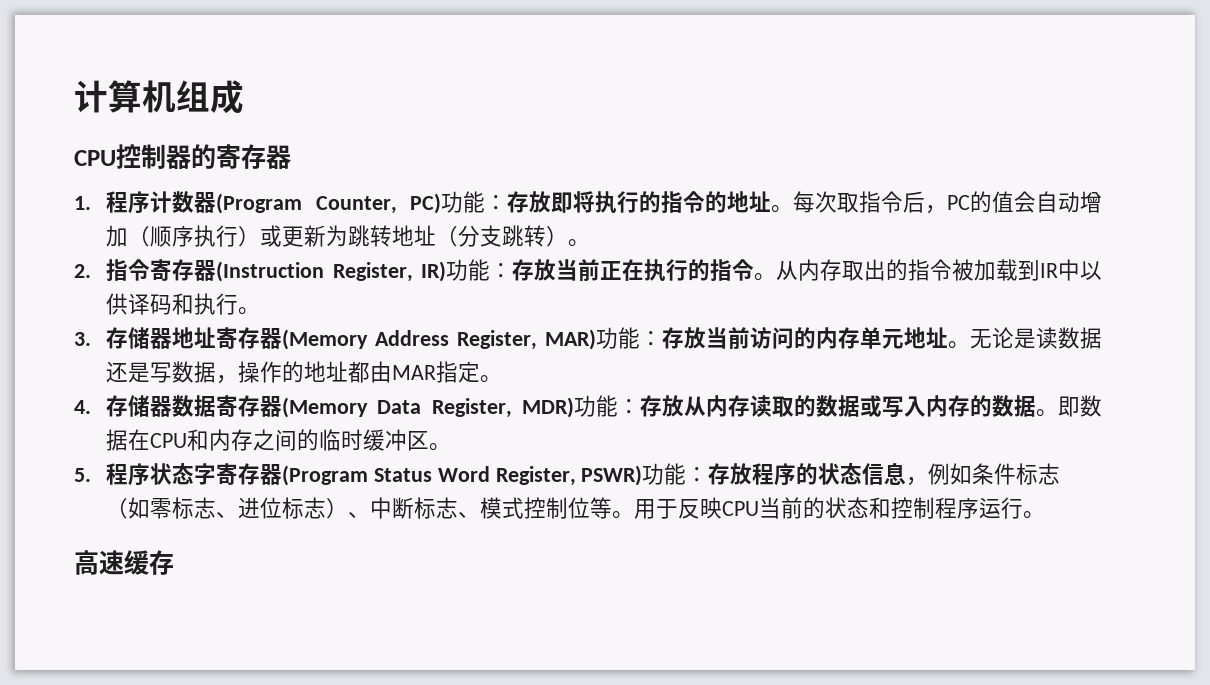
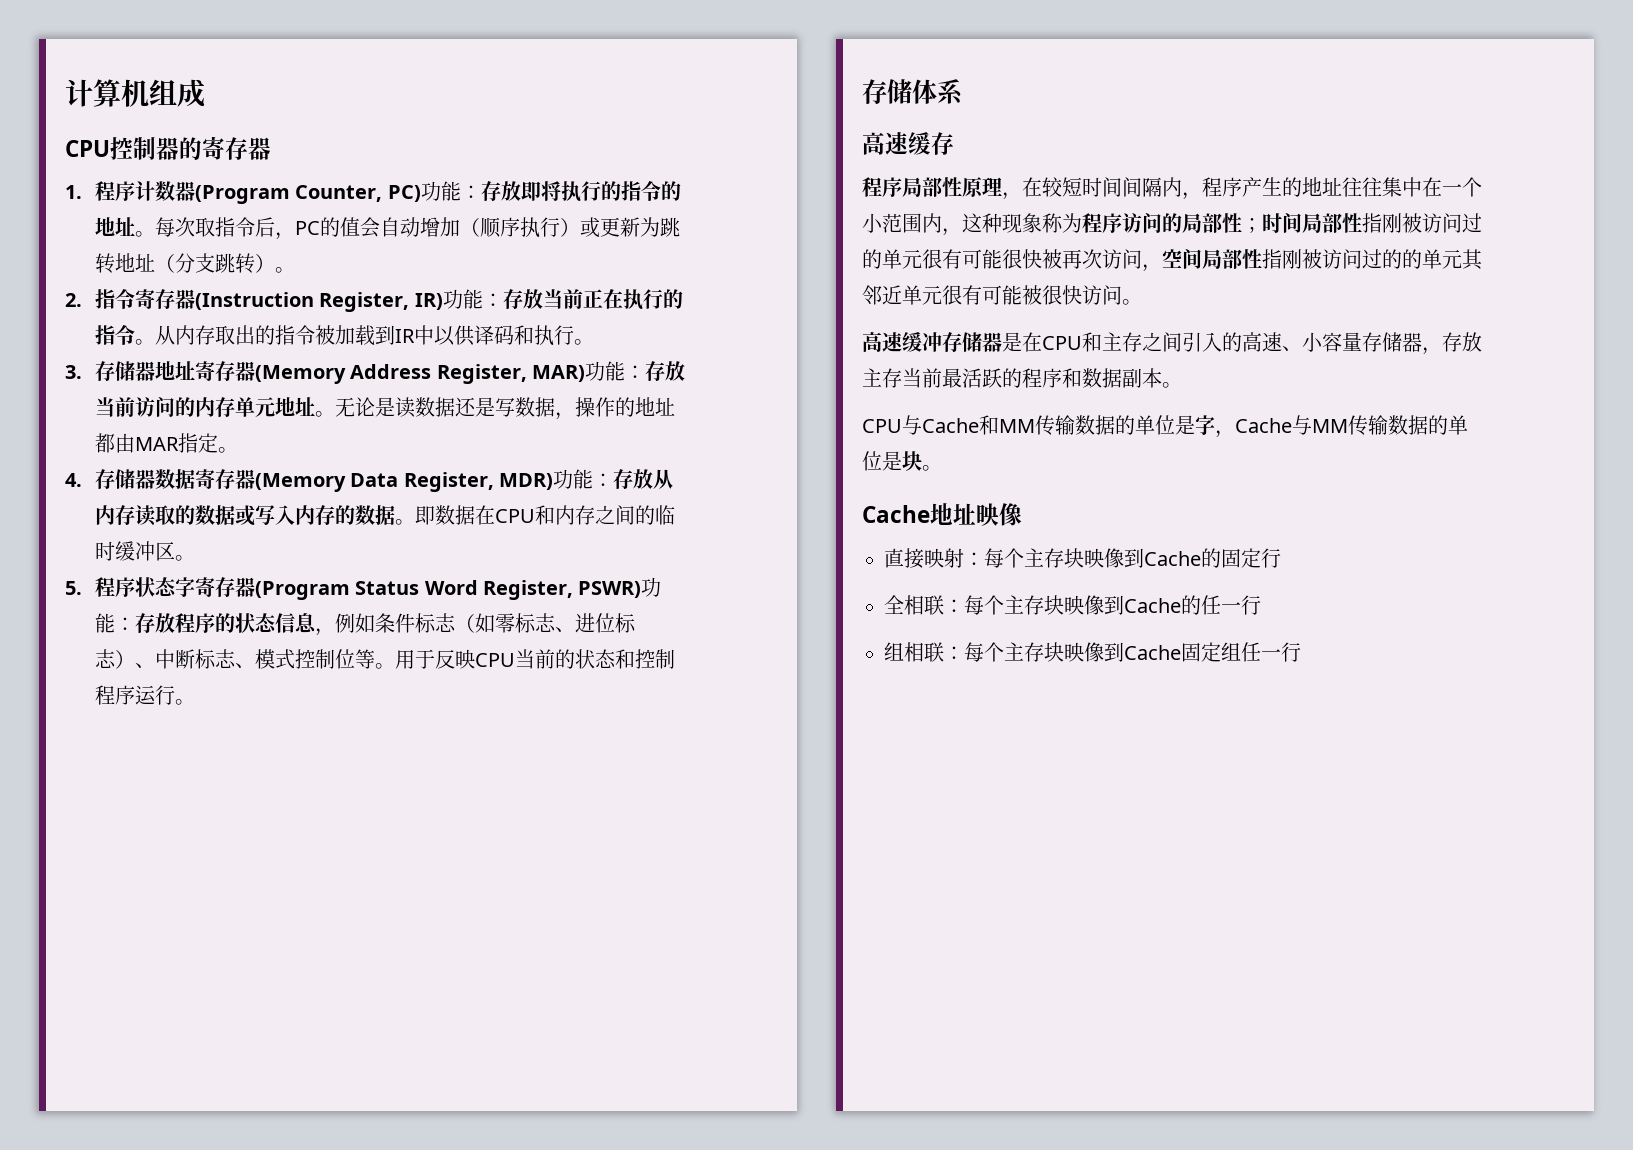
+ 存储体系
+ 程序局部性原理，在较短时间间隔内，程序产生的地址往往集中在一个小范围内，这种现象称为程序访问的局部性；时间局部性指刚被访问过的单元很有可能很快被再次访问，空间局部性指刚被访问过的的单元其邻近单元很有可能被很快访问。
+ 高速缓冲存储器是在CPU和主存之间引入的高速、小容量存储器，存放主存当前最活跃的程序和数据副本。
+ CPU与Cache和MM传输数据的单位是字，Cache与MM传输数据的单位是块。
+ Cache地址映像
+ 直接映射：每个主存块映像到Cache的固定行
+ 全相联：每个主存块映像到Cache的任一行
+ 组相联：每个主存块映像到Cache固定组任一行

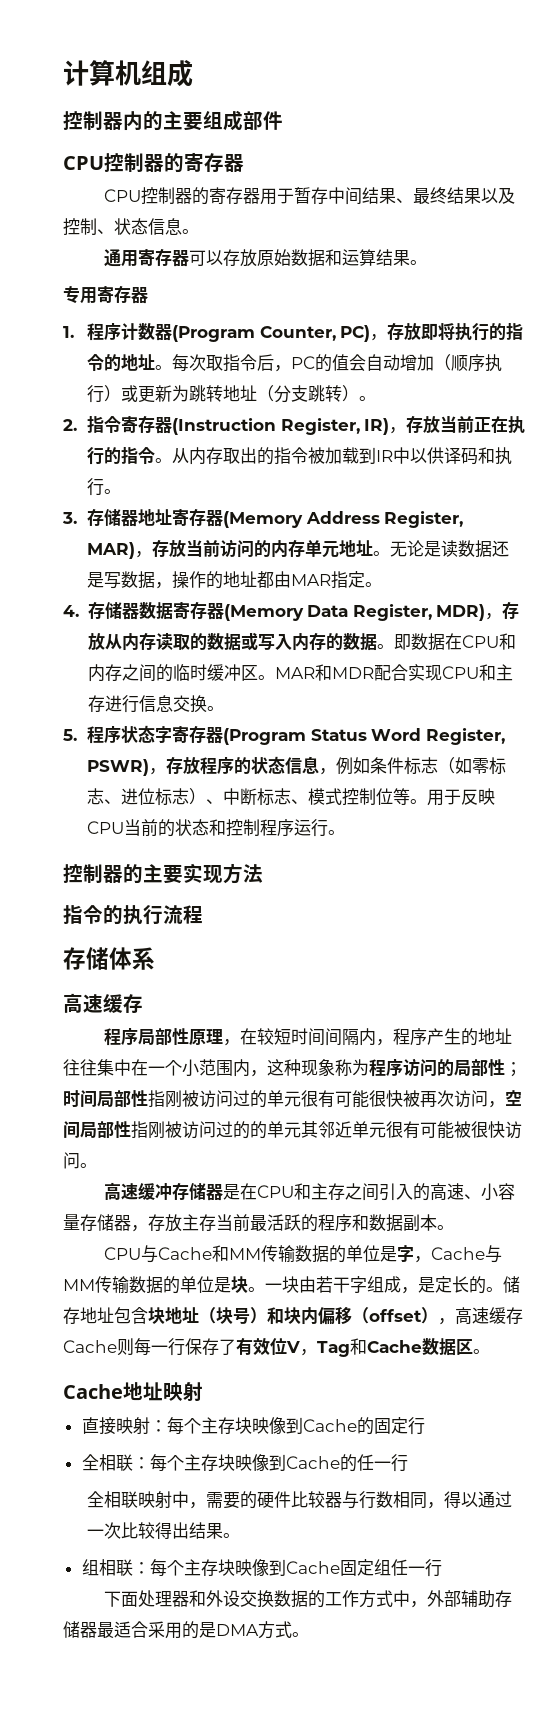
+ 控制器内的主要组成部件
  CPU控制器的寄存器
+ CPU控制器的寄存器用于暂存中间结果、最终结果以及控制、状态信息。
+ 通用寄存器可以存放原始数据和运算结果。
+ 专用寄存器
- 1.程序计数器(Program Counter, PC)功能：存放即将执行的指令的地址。
+ 1.程序计数器(Program Counter, PC)，存放即将执行的指令的地址。
- 2.指令寄存器(Instruction Register, IR)功能：存放当前正在执行的指令。
+ 2.指令寄存器(Instruction Register, IR)，存放当前正在执行的指令。
- 3.存储器地址寄存器(Memory Address Register, MAR)功能：存放当前访问的内存单元地址。
+ 3.存储器地址寄存器(Memory Address Register, MAR)，存放当前访问的内存单元地址。
- 4.存储器数据寄存器(Memory Data Register, MDR)功能：存放从内存读取的数据或写入内存的数据。
+ 4.存储器数据寄存器(Memory Data Register, MDR)，存放从内存读取的数据或写入内存的数据。
+ MAR和MDR配合实现CPU和主存进行信息交换。
- 5.程序状态字寄存器(Program Status Word Register, PSWR)功能：存放程序的状态信息，例如条件标志（如零标志、进位标志）、中断标志、模式控制位等。
+ 5.程序状态字寄存器(Program Status Word Register, PSWR)，存放程序的状态信息，例如条件标志（如零标志、进位标志）、中断标志、模式控制位等。
+ 控制器的主要实现方法
+ 指令的执行流程
+ 一块由若干字组成，是定长的。储存地址包含块地址（块号）和块内偏移（offset），高速缓存Cache则每一行保存了有效位V，Tag和Cache数据区。
- Cache地址映像
+ Cache地址映射
+ 全相联映射中，需要的硬件比较器与行数相同，得以通过一次比较得出结果。
+ 下面处理器和外设交换数据的工作方式中，外部辅助存储器最适合采用的是DMA方式。

